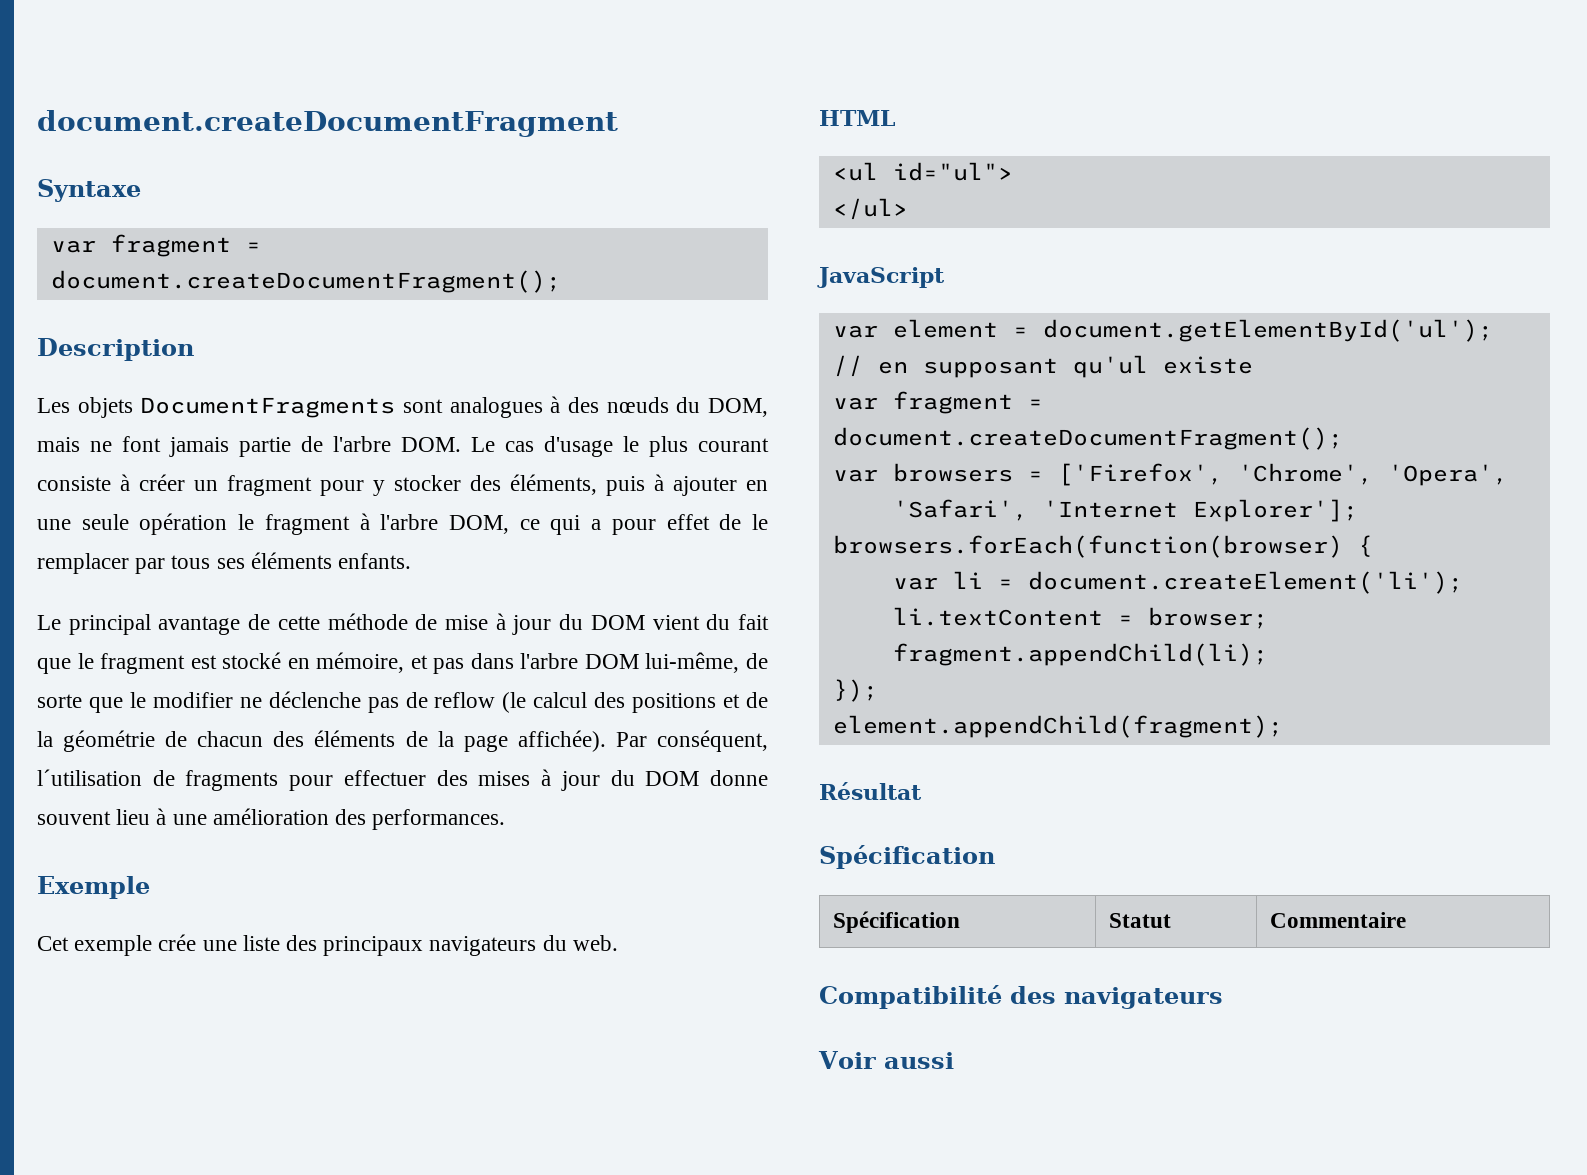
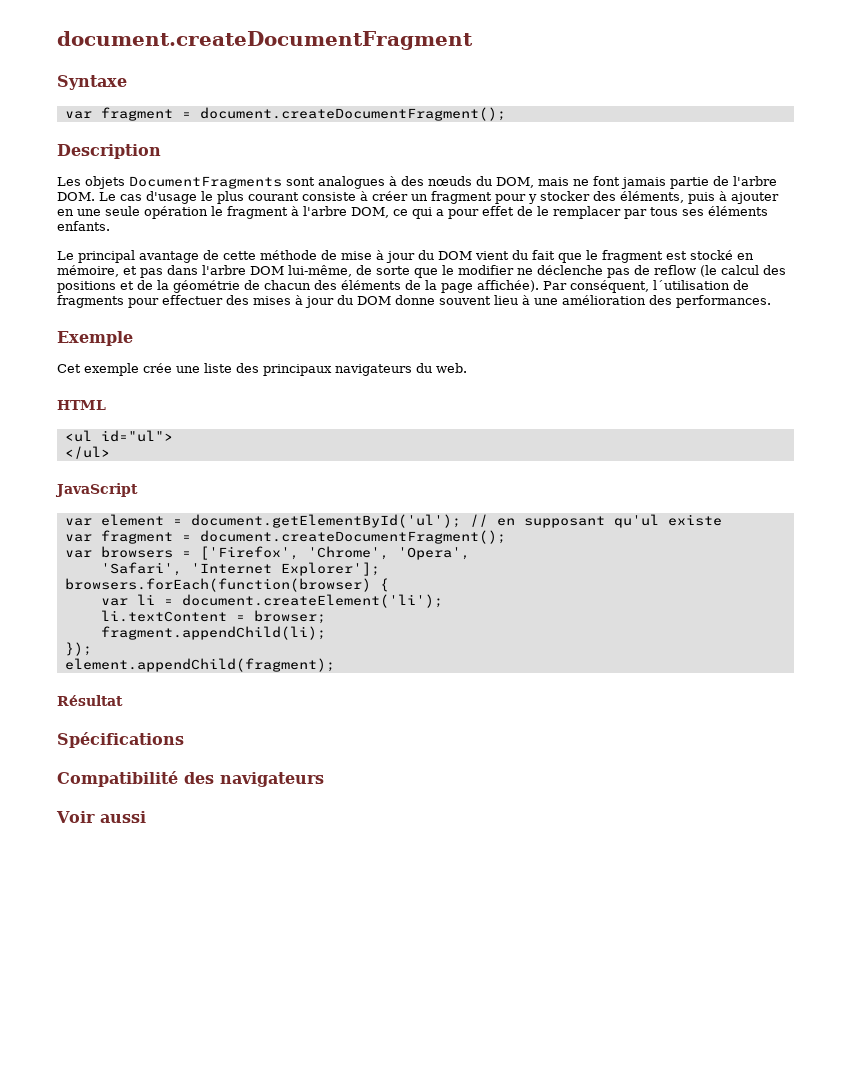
  Résultat
- Spécification
- Spécification | Statut | Commentaire
+ Spécifications

